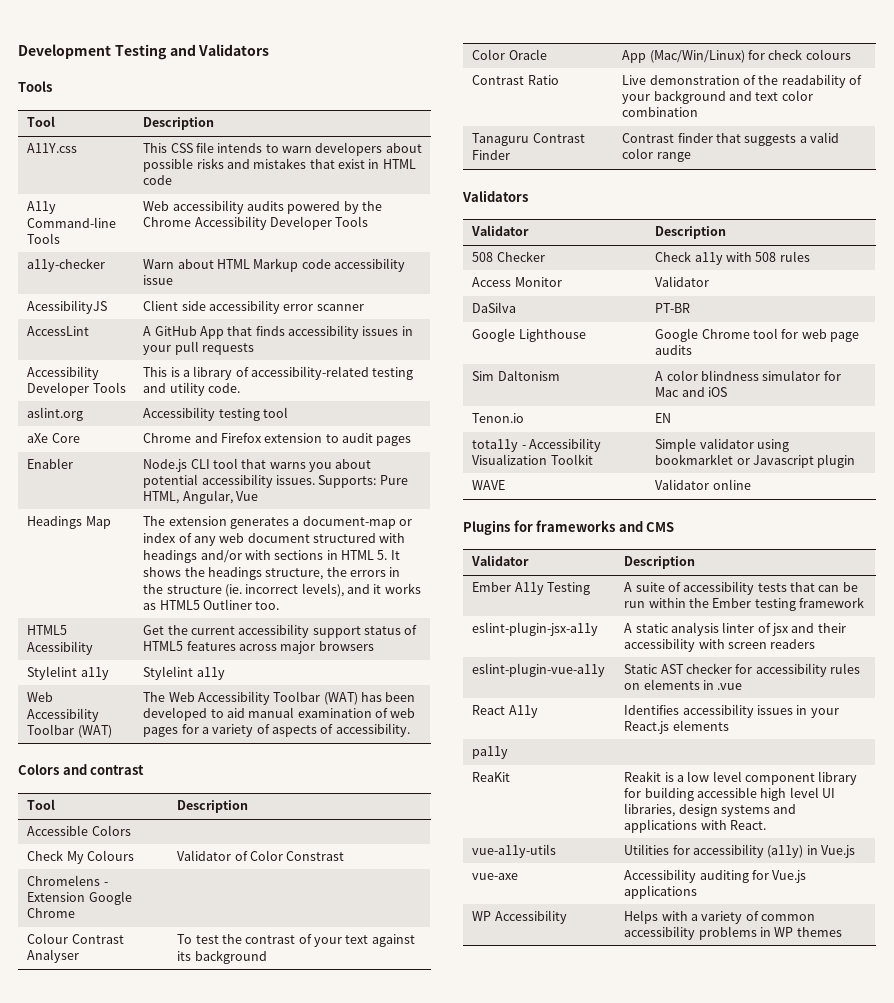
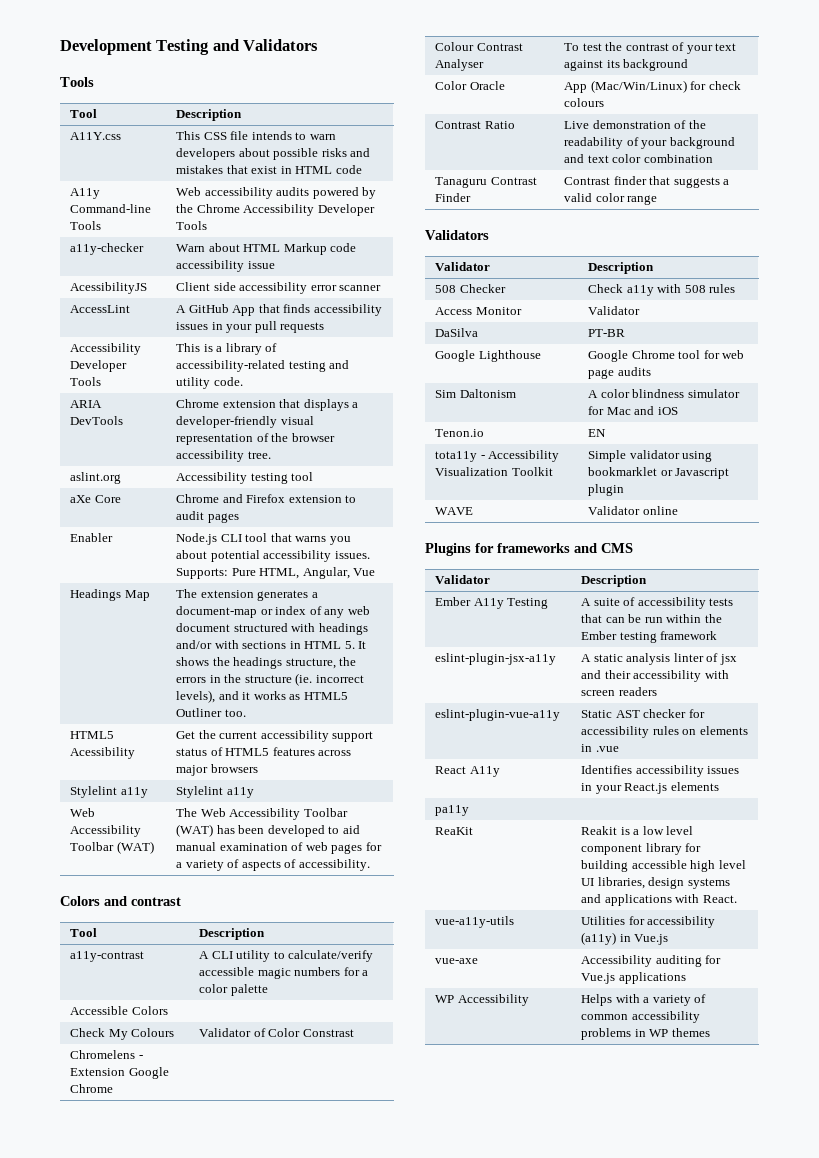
+ ARIA DevTools | Chrome extension that displays a developer-friendly visual representation of the browser accessibility tree.
+ a11y-contrast | A CLI utility to calculate/verify accessible magic numbers for a color palette

